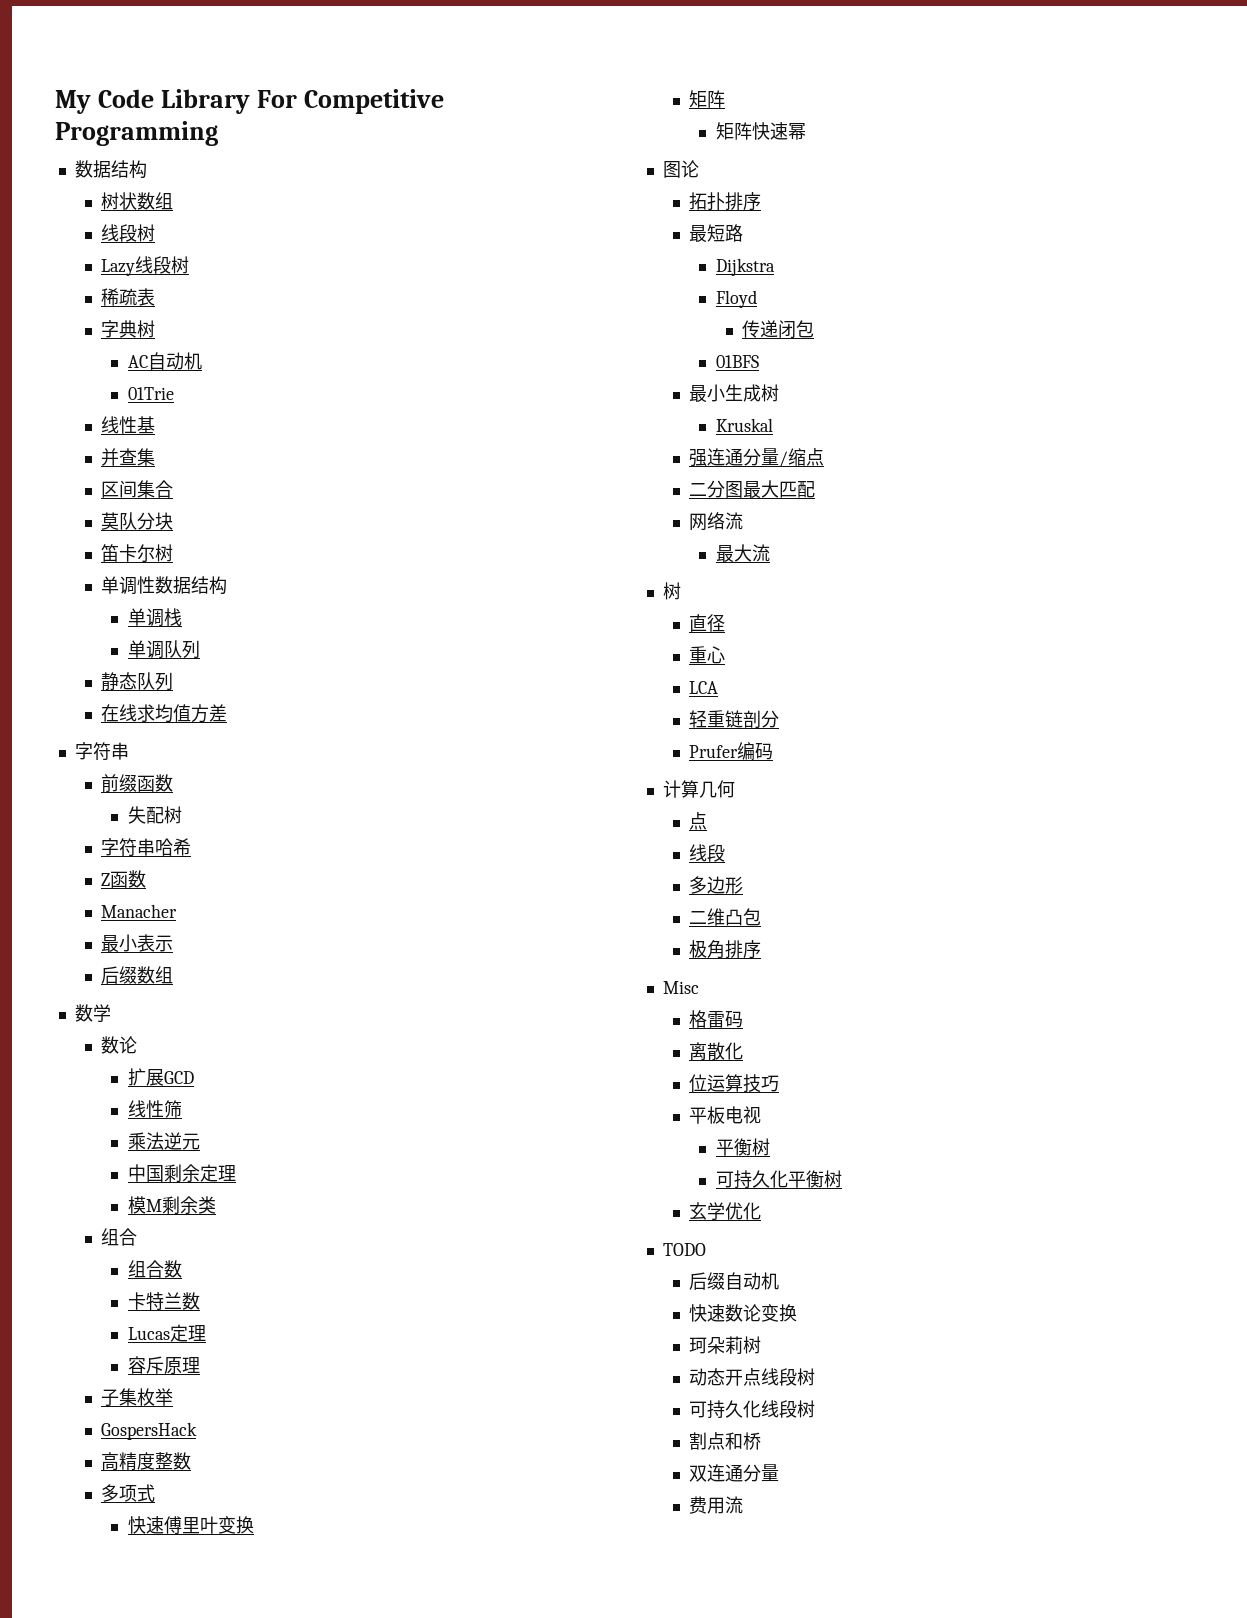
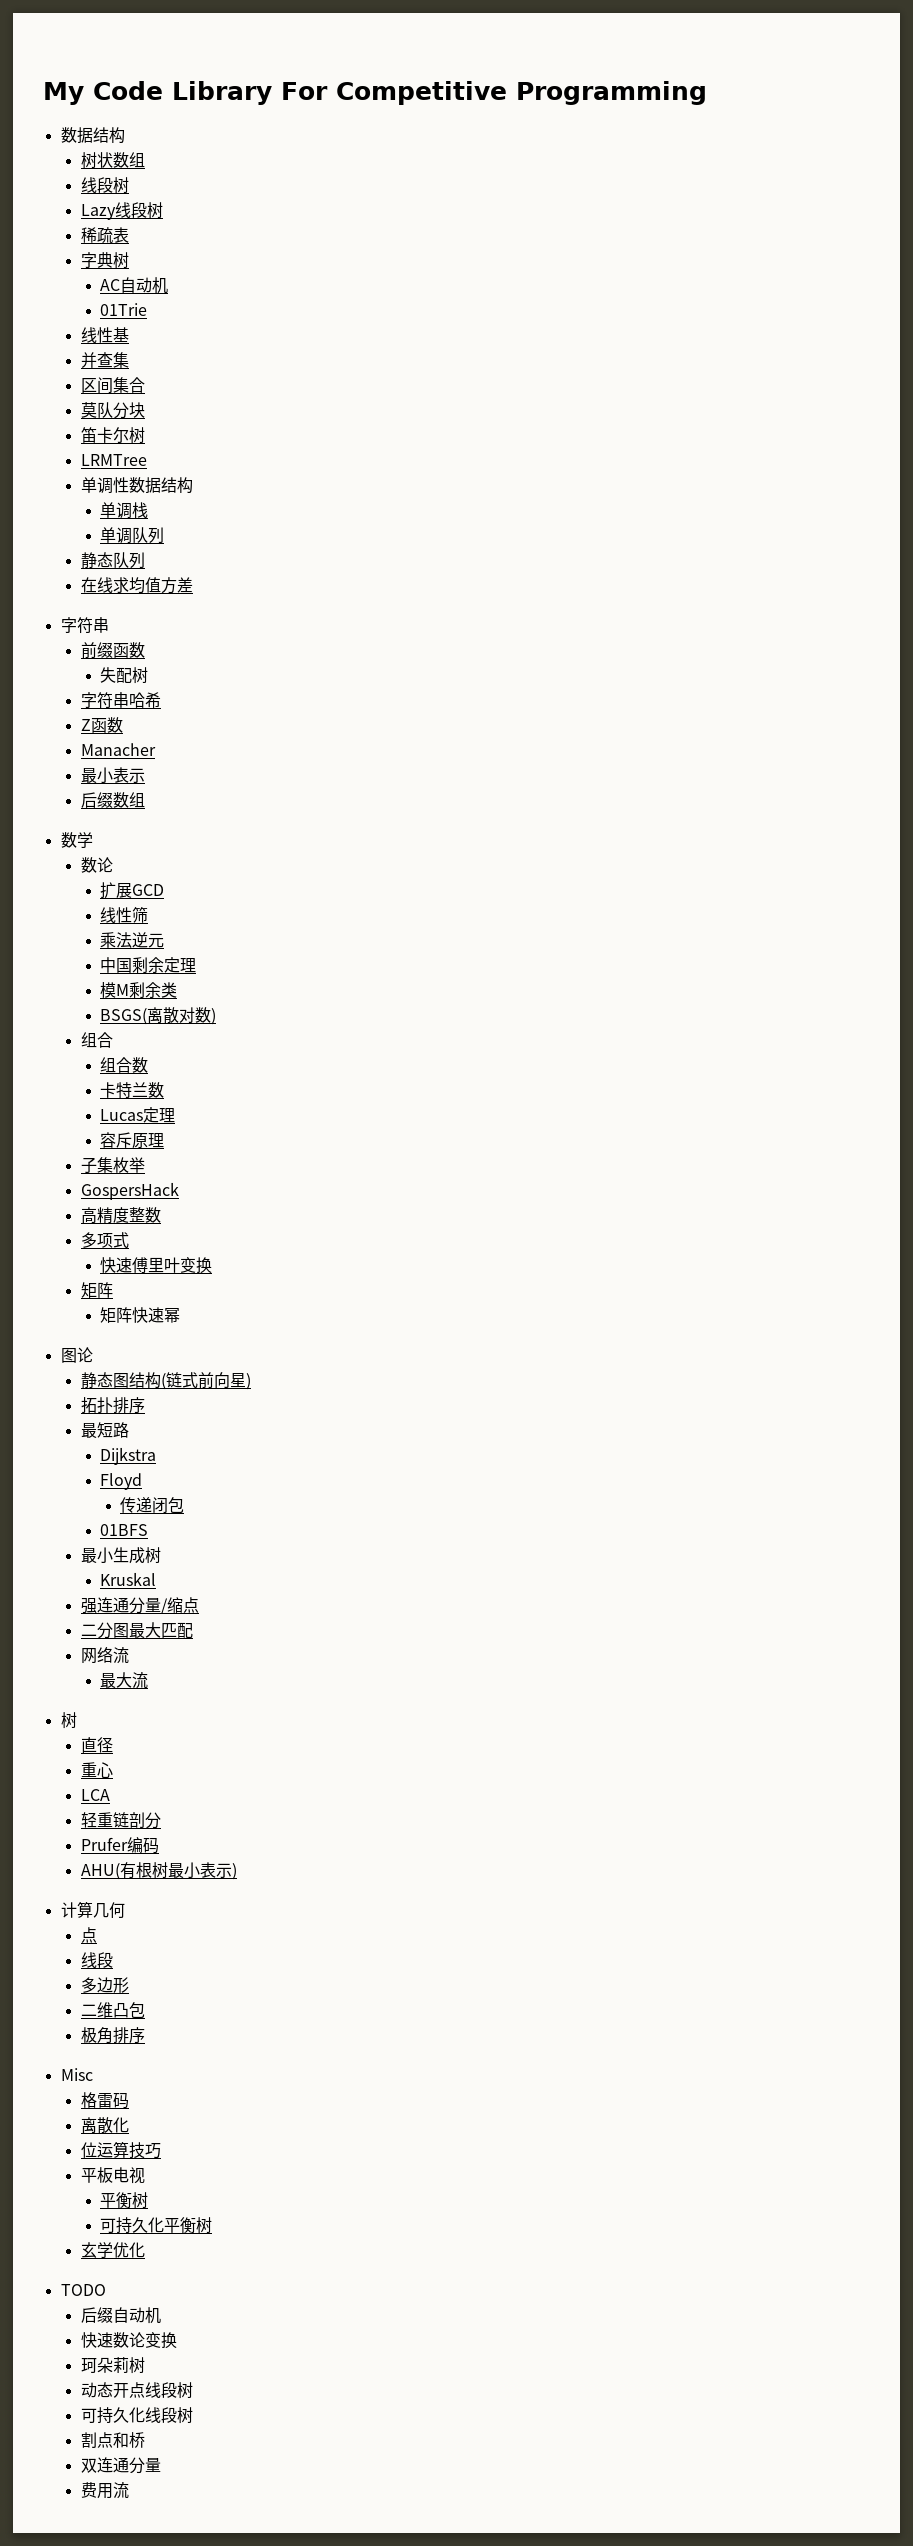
+ LRMTree
+ BSGS(离散对数)
+ 静态图结构(链式前向星)
+ AHU(有根树最小表示)

